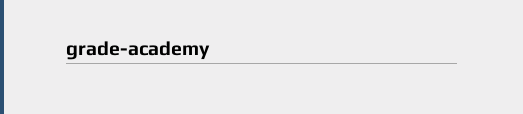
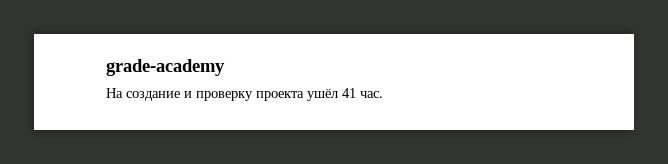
+ На создание и проверку проекта ушёл 41 час.

